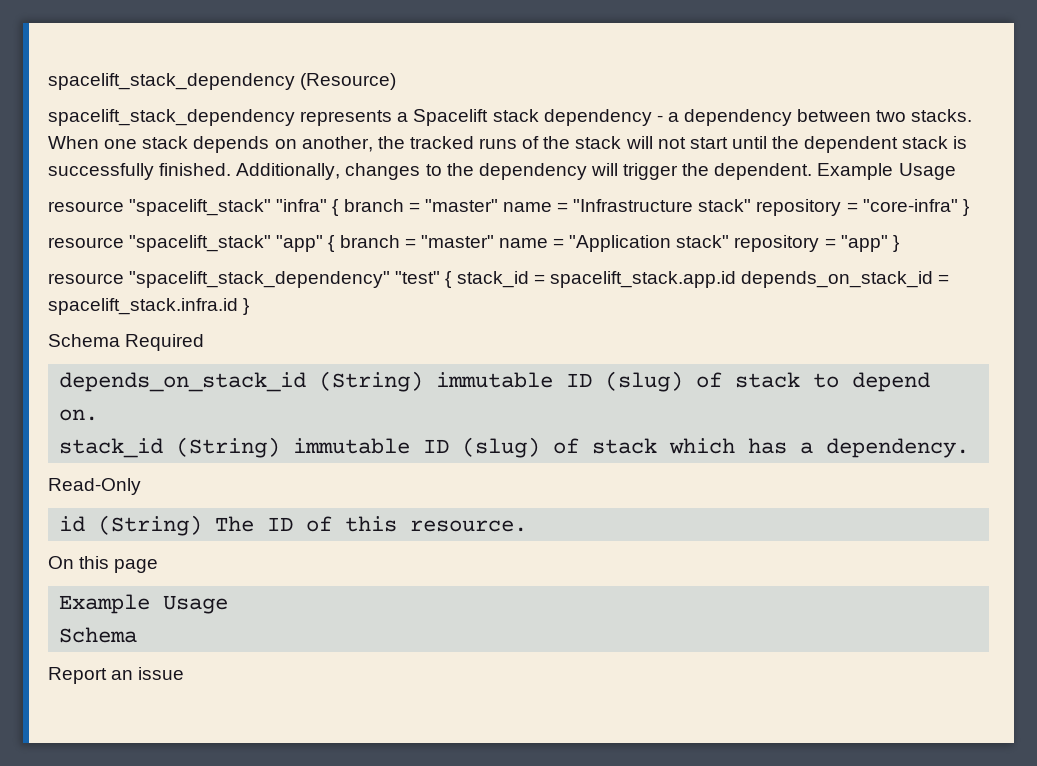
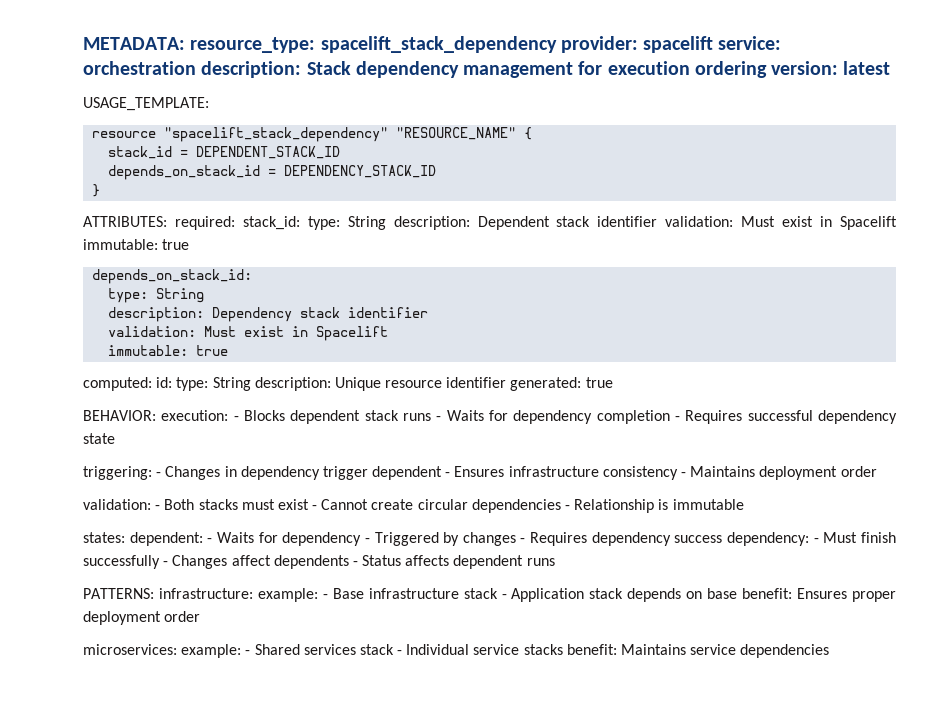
- spacelift_stack_dependency (Resource)
- spacelift_stack_dependency represents a Spacelift stack dependency - a dependency between two stacks. When one stack depends on another, the tracked runs of the stack will not start until the dependent stack is successfully finished. Additionally, changes to the dependency will trigger the dependent. Example Usage
- resource "spacelift_stack" "infra" { branch = "master" name = "Infrastructure stack" repository = "core-infra" }
- resource "spacelift_stack" "app" { branch = "master" name = "Application stack" repository = "app" }
- resource "spacelift_stack_dependency" "test" { stack_id = spacelift_stack.app.id depends_on_stack_id = spacelift_stack.infra.id }
- Schema Required
- depends_on_stack_id (String) immutable ID (slug) of stack to depend on.
- stack_id (String) immutable ID (slug) of stack which has a dependency.
- Read-Only
- id (String) The ID of this resource.
- On this page
- Example Usage
- Schema
- Report an issue
+ METADATA: resource_type: spacelift_stack_dependency provider: spacelift service: orchestration description: Stack dependency management for execution ordering version: latest
+ USAGE_TEMPLATE:
+ resource "spacelift_stack_dependency" "RESOURCE_NAME" {
+ stack_id = DEPENDENT_STACK_ID
+ depends_on_stack_id = DEPENDENCY_STACK_ID
+ }
+ ATTRIBUTES: required: stack_id: type: String description: Dependent stack identifier validation: Must exist in Spacelift immutable: true
+ depends_on_stack_id:
+ type: String
+ description: Dependency stack identifier
+ validation: Must exist in Spacelift
+ immutable: true
+ computed: id: type: String description: Unique resource identifier generated: true
+ BEHAVIOR: execution: - Blocks dependent stack runs - Waits for dependency completion - Requires successful dependency state
+ triggering: - Changes in dependency trigger dependent - Ensures infrastructure consistency - Maintains deployment order
+ validation: - Both stacks must exist - Cannot create circular dependencies - Relationship is immutable
+ states: dependent: - Waits for dependency - Triggered by changes - Requires dependency success dependency: - Must finish successfully - Changes affect dependents - Status affects dependent runs
+ PATTERNS: infrastructure: example: - Base infrastructure stack - Application stack depends on base benefit: Ensures proper deployment order
+ microservices: example: - Shared services stack - Individual service stacks benefit: Maintains service dependencies

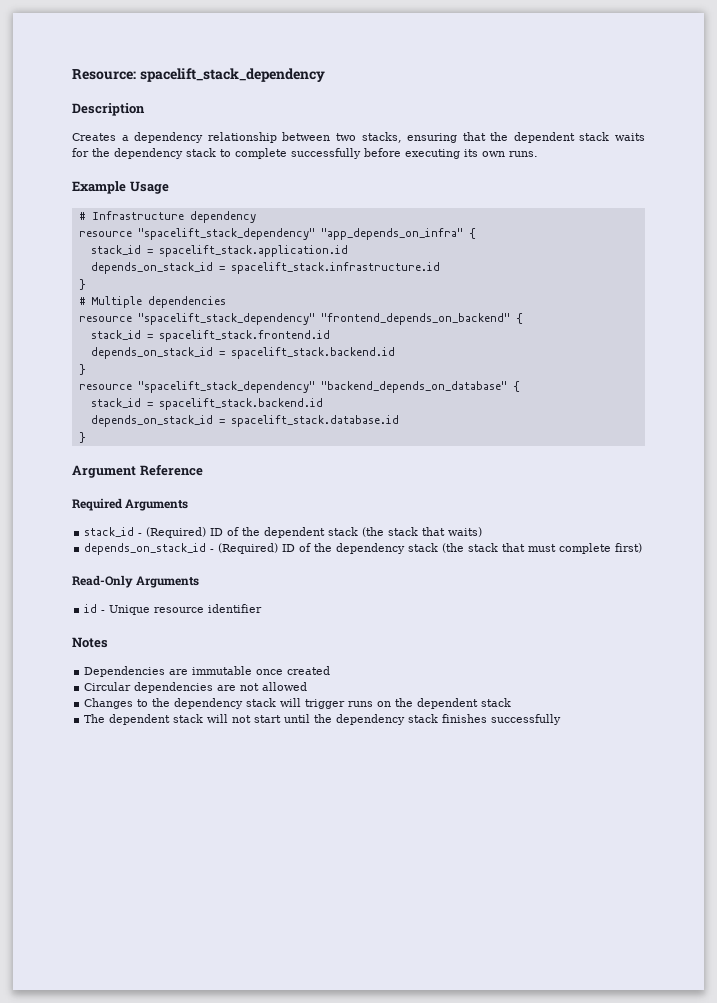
- METADATA: resource_type: spacelift_stack_dependency provider: spacelift service: orchestration description: Stack dependency management for execution ordering version: latest
- USAGE_TEMPLATE:
- resource "spacelift_stack_dependency" "RESOURCE_NAME" {
- stack_id = DEPENDENT_STACK_ID
- depends_on_stack_id = DEPENDENCY_STACK_ID
+ Resource: spacelift_stack_dependency
+ Description
+ Creates a dependency relationship between two stacks, ensuring that the dependent stack waits for the dependency stack to complete successfully before executing its own runs.
+ Example Usage
+ # Infrastructure dependency
+ resource "spacelift_stack_dependency" "app_depends_on_infra" {
+ stack_id = spacelift_stack.application.id
+ depends_on_stack_id = spacelift_stack.infrastructure.id
  }
- ATTRIBUTES: required: stack_id: type: String description: Dependent stack identifier validation: Must exist in Spacelift immutable: true
- depends_on_stack_id:
- type: String
- description: Dependency stack identifier
- validation: Must exist in Spacelift
- immutable: true
- computed: id: type: String description: Unique resource identifier generated: true
- BEHAVIOR: execution: - Blocks dependent stack runs - Waits for dependency completion - Requires successful dependency state
- triggering: - Changes in dependency trigger dependent - Ensures infrastructure consistency - Maintains deployment order
- validation: - Both stacks must exist - Cannot create circular dependencies - Relationship is immutable
- states: dependent: - Waits for dependency - Triggered by changes - Requires dependency success dependency: - Must finish successfully - Changes affect dependents - Status affects dependent runs
- PATTERNS: infrastructure: example: - Base infrastructure stack - Application stack depends on base benefit: Ensures proper deployment order
- microservices: example: - Shared services stack - Individual service stacks benefit: Maintains service dependencies
+ # Multiple dependencies
+ resource "spacelift_stack_dependency" "frontend_depends_on_backend" {
+ stack_id = spacelift_stack.frontend.id
+ depends_on_stack_id = spacelift_stack.backend.id
+ }
+ resource "spacelift_stack_dependency" "backend_depends_on_database" {
+ stack_id = spacelift_stack.backend.id
+ depends_on_stack_id = spacelift_stack.database.id
+ }
+ Argument Reference
+ Required Arguments
+ stack_id - (Required) ID of the dependent stack (the stack that waits)
+ depends_on_stack_id - (Required) ID of the dependency stack (the stack that must complete first)
+ Read-Only Arguments
+ id - Unique resource identifier
+ Notes
+ Dependencies are immutable once created
+ Circular dependencies are not allowed
+ Changes to the dependency stack will trigger runs on the dependent stack
+ The dependent stack will not start until the dependency stack finishes successfully

